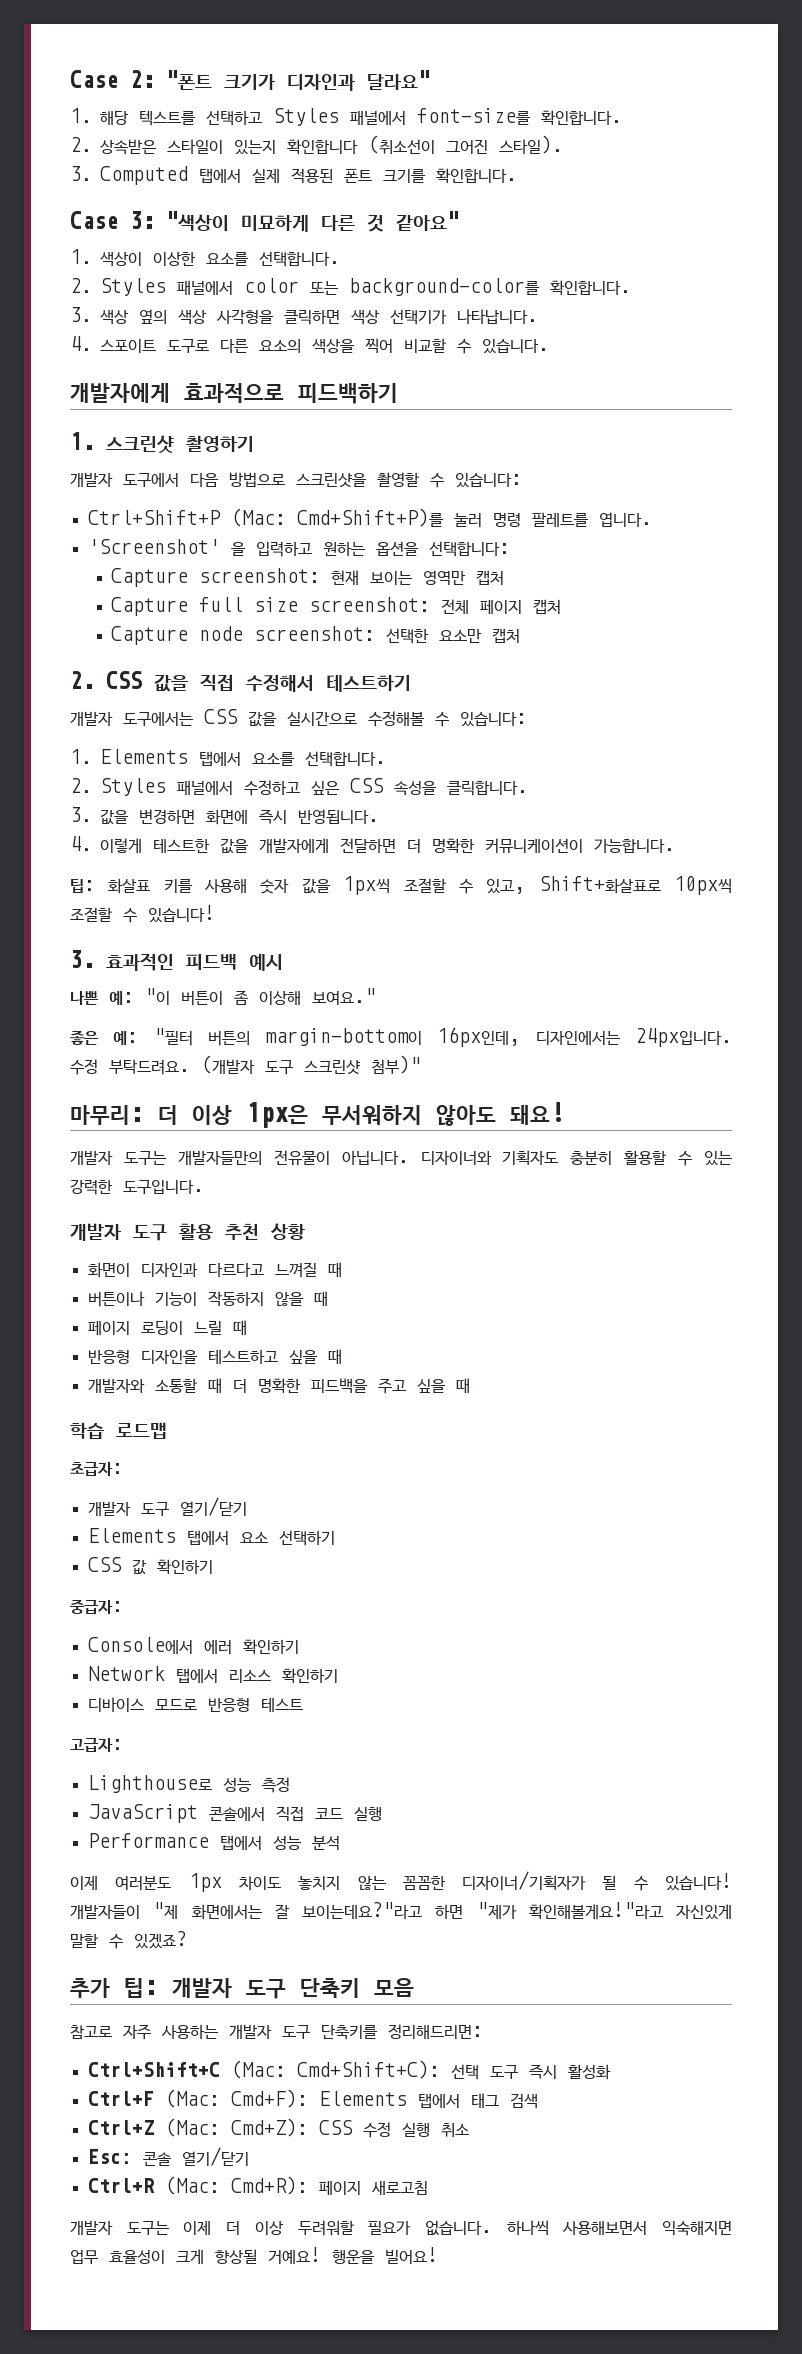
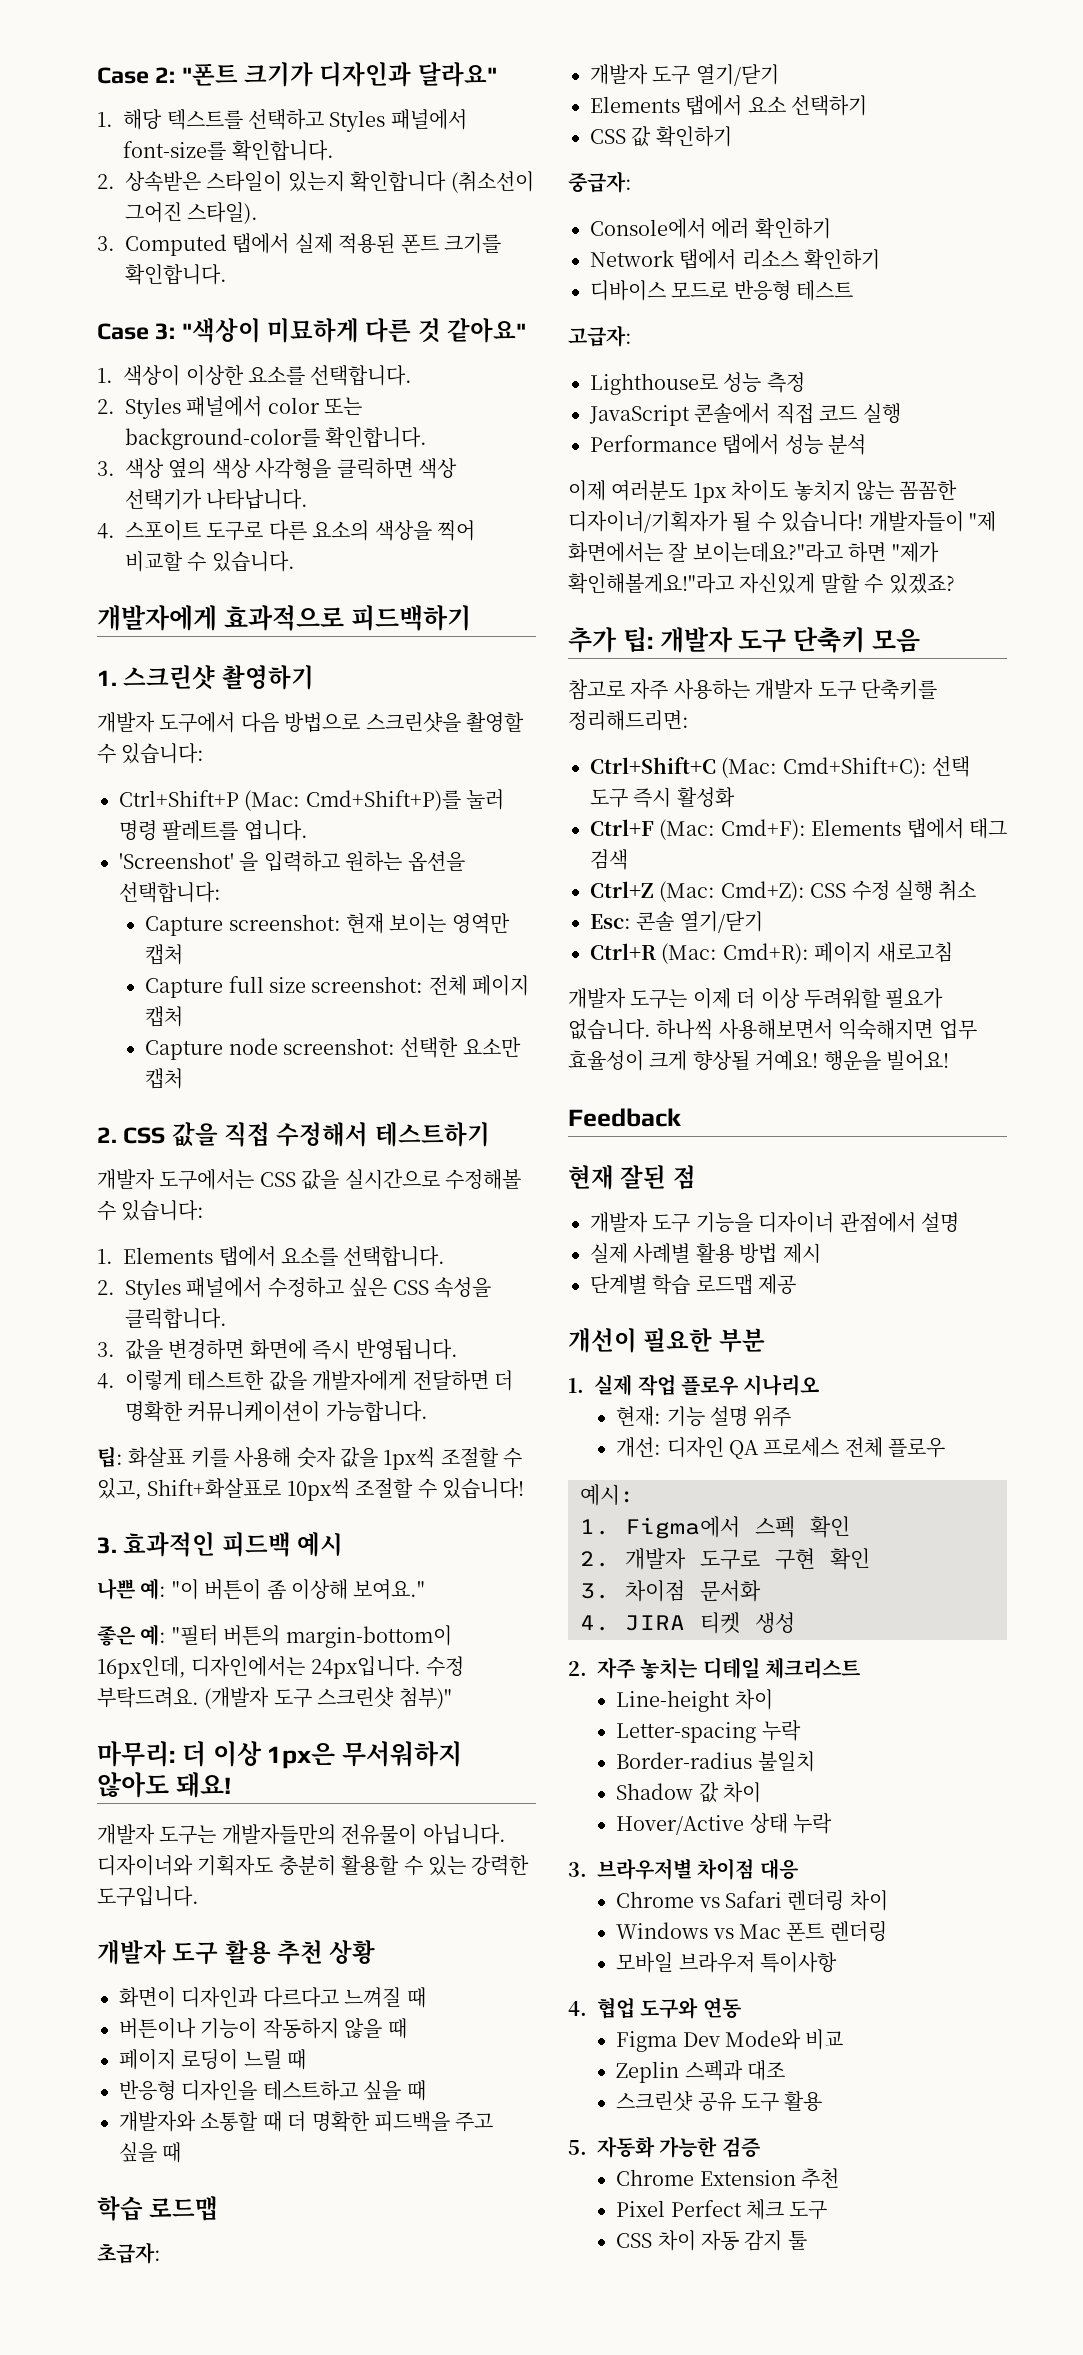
+ Feedback
+ 현재 잘된 점
+ 개발자 도구 기능을 디자이너 관점에서 설명
+ 실제 사례별 활용 방법 제시
+ 단계별 학습 로드맵 제공
+ 개선이 필요한 부분
+ 1. 실제 작업 플로우 시나리오
+ 현재: 기능 설명 위주
+ 개선: 디자인 QA 프로세스 전체 플로우
+ 예시:
+ 1. Figma에서 스펙 확인
+ 2. 개발자 도구로 구현 확인
+ 3. 차이점 문서화
+ 4. JIRA 티켓 생성
+ 2. 자주 놓치는 디테일 체크리스트
+ Line-height 차이
+ Letter-spacing 누락
+ Border-radius 불일치
+ Shadow 값 차이
+ Hover/Active 상태 누락
+ 3. 브라우저별 차이점 대응
+ Chrome vs Safari 렌더링 차이
+ Windows vs Mac 폰트 렌더링
+ 모바일 브라우저 특이사항
+ 4. 협업 도구와 연동
+ Figma Dev Mode와 비교
+ Zeplin 스펙과 대조
+ 스크린샷 공유 도구 활용
+ 5. 자동화 가능한 검증
+ Chrome Extension 추천
+ Pixel Perfect 체크 도구
+ CSS 차이 자동 감지 툴

